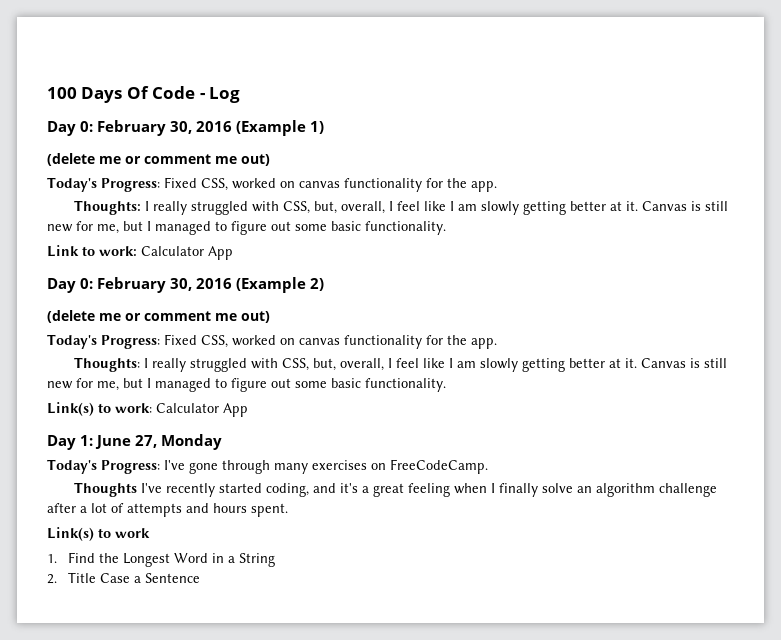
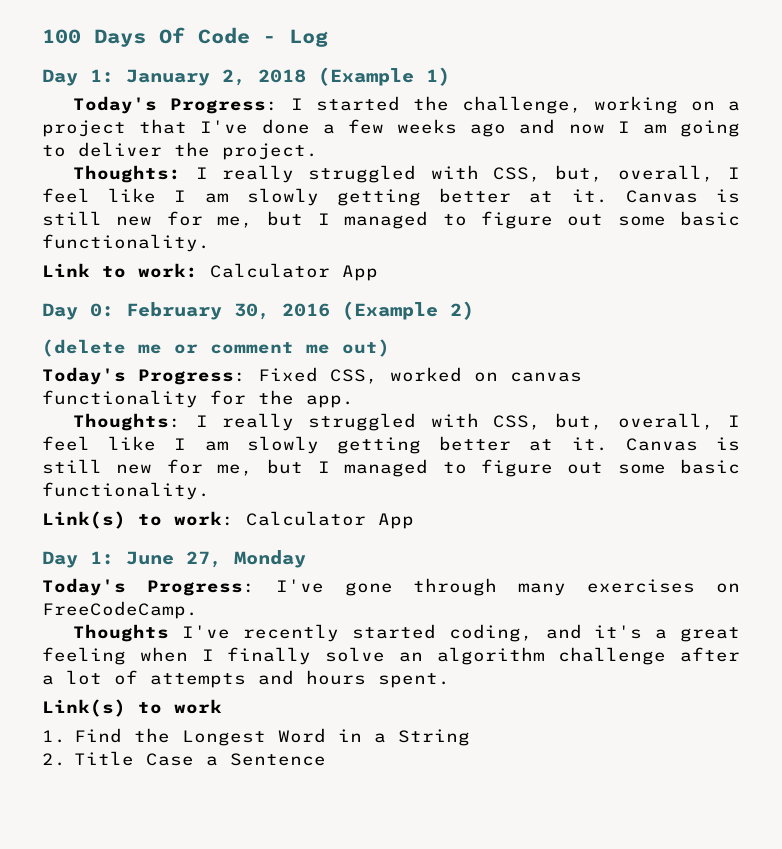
- Day 0: February 30, 2016 (Example 1)
- (delete me or comment me out)
- Today's Progress: Fixed CSS, worked on canvas functionality for the app.
+ Day 1: January 2, 2018 (Example 1)
+ Today's Progress: I started the challenge, working on a project that I've done a few weeks ago and now I am going to deliver the project.

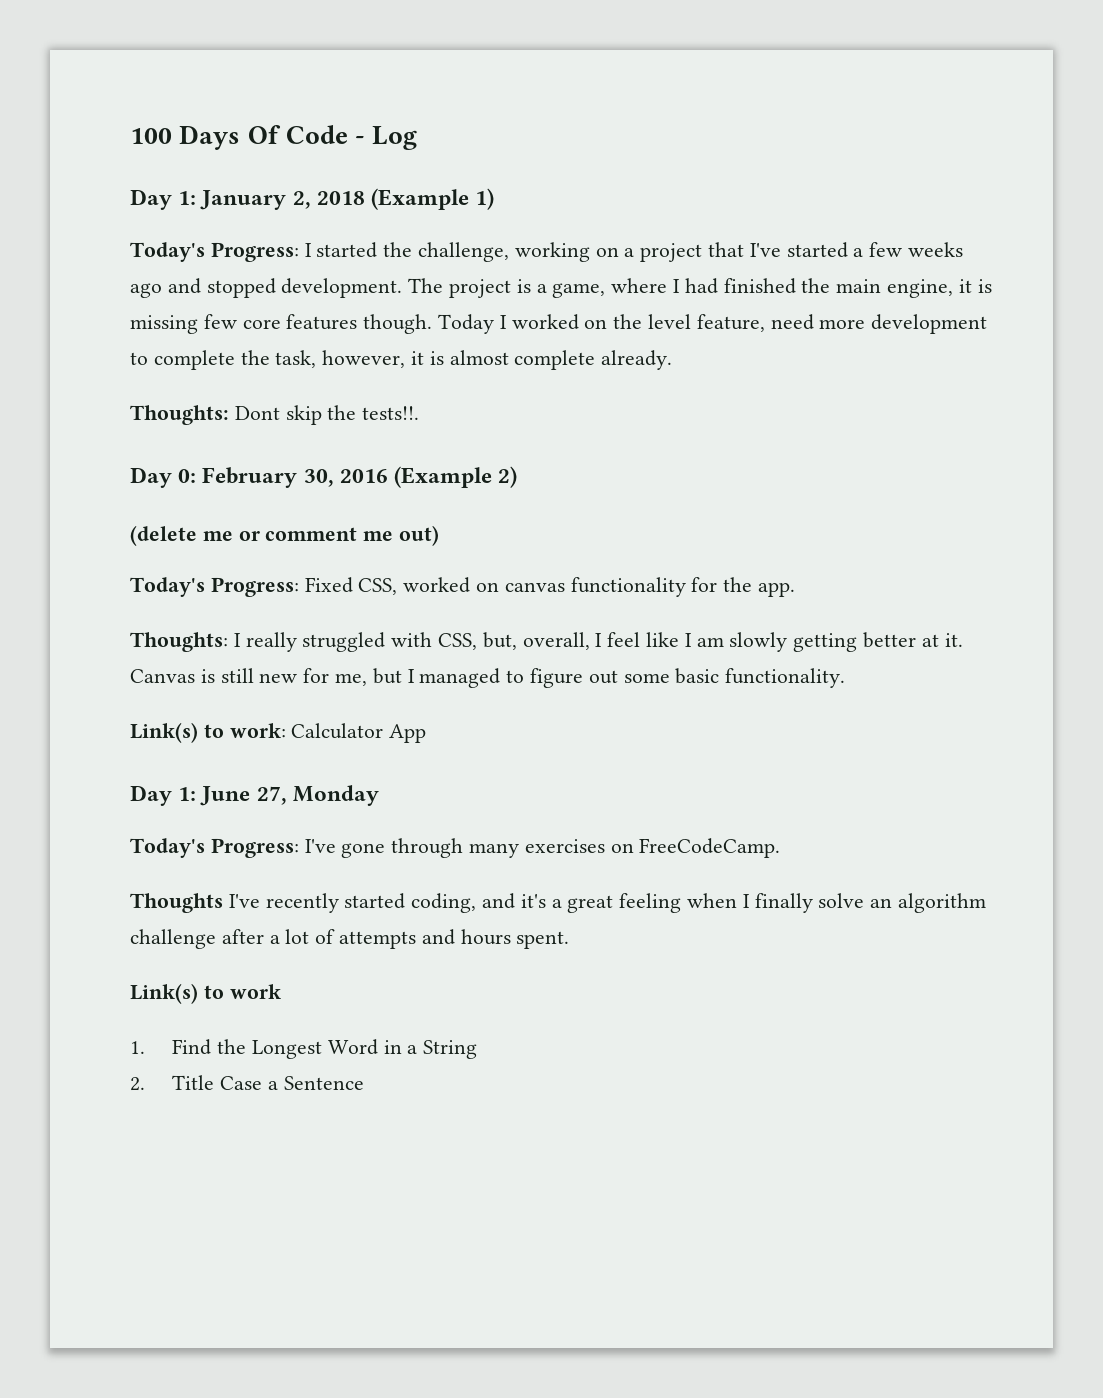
- Today's Progress: I started the challenge, working on a project that I've done a few weeks ago and now I am going to deliver the project.
- Thoughts: I really struggled with CSS, but, overall, I feel like I am slowly getting better at it. Canvas is still new for me, but I managed to figure out some basic functionality.
- Link to work: Calculator App
+ Today's Progress: I started the challenge, working on a project that I've started a few weeks ago and stopped development. The project is a game, where I had finished the main engine, it is missing few core features though. Today I worked on the level feature, need more development to complete the task, however, it is almost complete already.
+ Thoughts: Dont skip the tests!!.

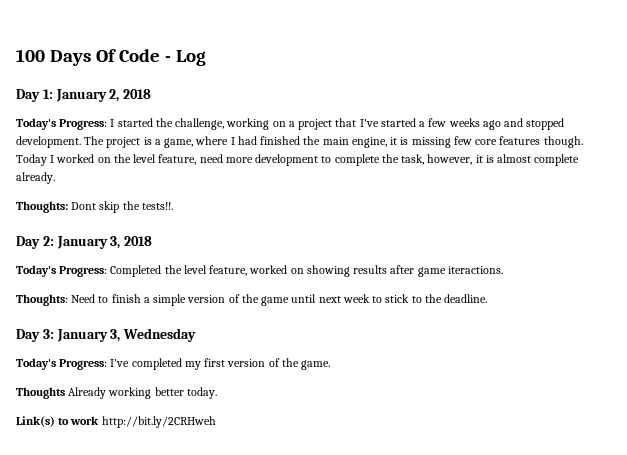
- Day 1: January 2, 2018 (Example 1)
+ Day 1: January 2, 2018
- Day 0: February 30, 2016 (Example 2)
- (delete me or comment me out)
- Today's Progress: Fixed CSS, worked on canvas functionality for the app.
- Thoughts: I really struggled with CSS, but, overall, I feel like I am slowly getting better at it. Canvas is still new for me, but I managed to figure out some basic functionality.
- Link(s) to work: Calculator App
- Day 1: June 27, Monday
- Today's Progress: I've gone through many exercises on FreeCodeCamp.
- Thoughts I've recently started coding, and it's a great feeling when I finally solve an algorithm challenge after a lot of attempts and hours spent.
- Link(s) to work
- 1. Find the Longest Word in a String
- 2. Title Case a Sentence
+ Day 2: January 3, 2018
+ Today's Progress: Completed the level feature, worked on showing results after game iteractions.
+ Thoughts: Need to finish a simple version of the game until next week to stick to the deadline.
+ Day 3: January 3, Wednesday
+ Today's Progress: I've completed my first version of the game.
+ Thoughts Already working better today.
+ Link(s) to work http://bit.ly/2CRHweh

